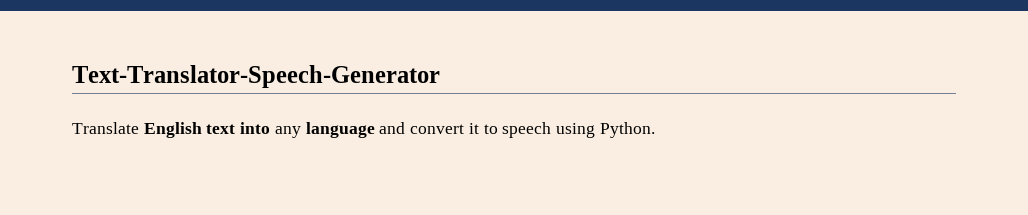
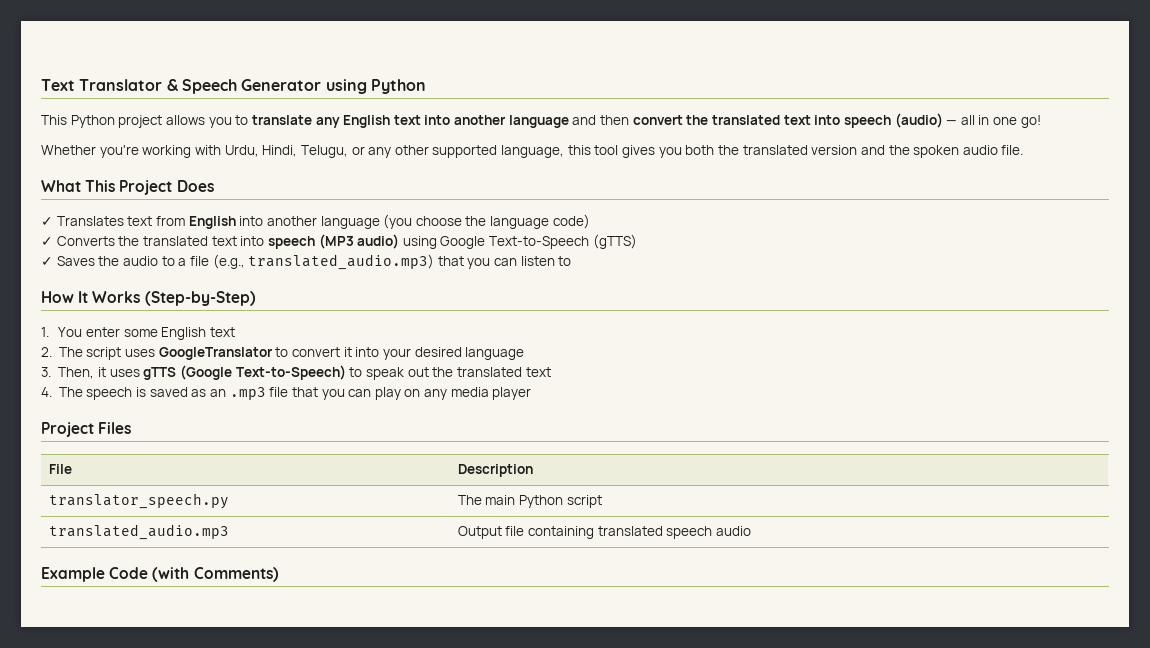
- Text-Translator-Speech-Generator
- Translate English text into any language and convert it to speech using Python.
+ Text Translator & Speech Generator using Python
+ This Python project allows you to translate any English text into another language and then convert the translated text into speech (audio) — all in one go!
+ Whether you're working with Urdu, Hindi, Telugu, or any other supported language, this tool gives you both the translated version and the spoken audio file.
+ What This Project Does
+ ✓ Translates text from English into another language (you choose the language code)
+ ✓ Converts the translated text into speech (MP3 audio) using Google Text-to-Speech (gTTS)
+ ✓ Saves the audio to a file (e.g., translated_audio.mp3) that you can listen to
+ How It Works (Step-by-Step)
+ 1. You enter some English text
+ 2. The script uses GoogleTranslator to convert it into your desired language
+ 3. Then, it uses gTTS (Google Text-to-Speech) to speak out the translated text
+ 4. The speech is saved as an .mp3 file that you can play on any media player
+ Project Files
+ File | Description
+ translator_speech.py | The main Python script
+ translated_audio.mp3 | Output file containing translated speech audio
+ Example Code (with Comments)

